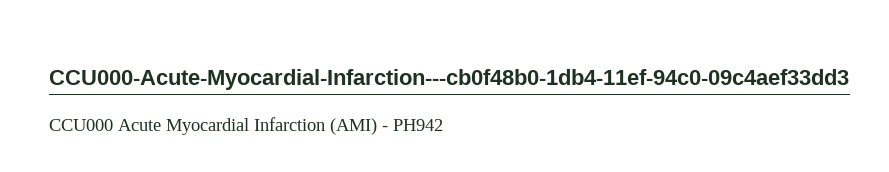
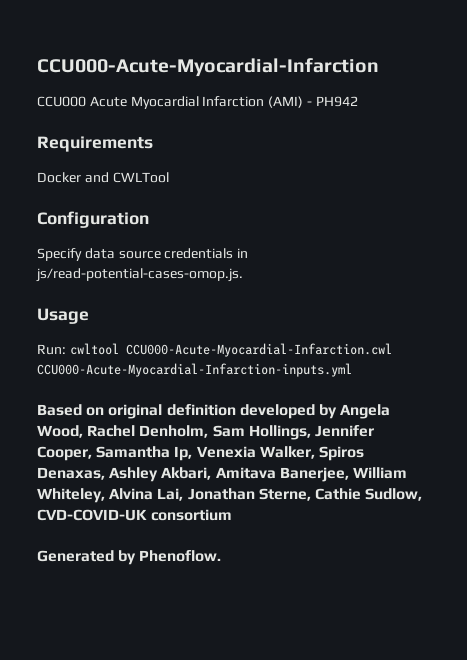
- CCU000-Acute-Myocardial-Infarction---cb0f48b0-1db4-11ef-94c0-09c4aef33dd3
+ CCU000-Acute-Myocardial-Infarction
+ Requirements
+ Docker and CWLTool
+ Configuration
+ Specify data source credentials in js/read-potential-cases-omop.js.
+ Usage
+ Run: cwltool CCU000-Acute-Myocardial-Infarction.cwl CCU000-Acute-Myocardial-Infarction-inputs.yml
+ Based on original definition developed by Angela Wood, Rachel Denholm, Sam Hollings, Jennifer Cooper, Samantha Ip, Venexia Walker, Spiros Denaxas, Ashley Akbari, Amitava Banerjee, William Whiteley, Alvina Lai, Jonathan Sterne, Cathie Sudlow, CVD-COVID-UK consortium
+ Generated by Phenoflow.

